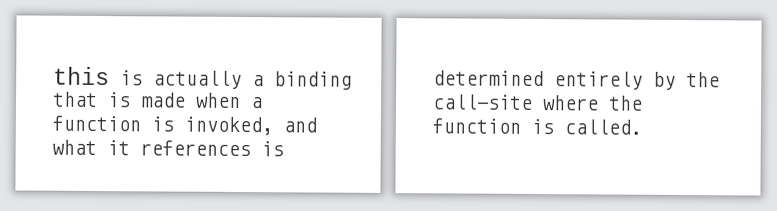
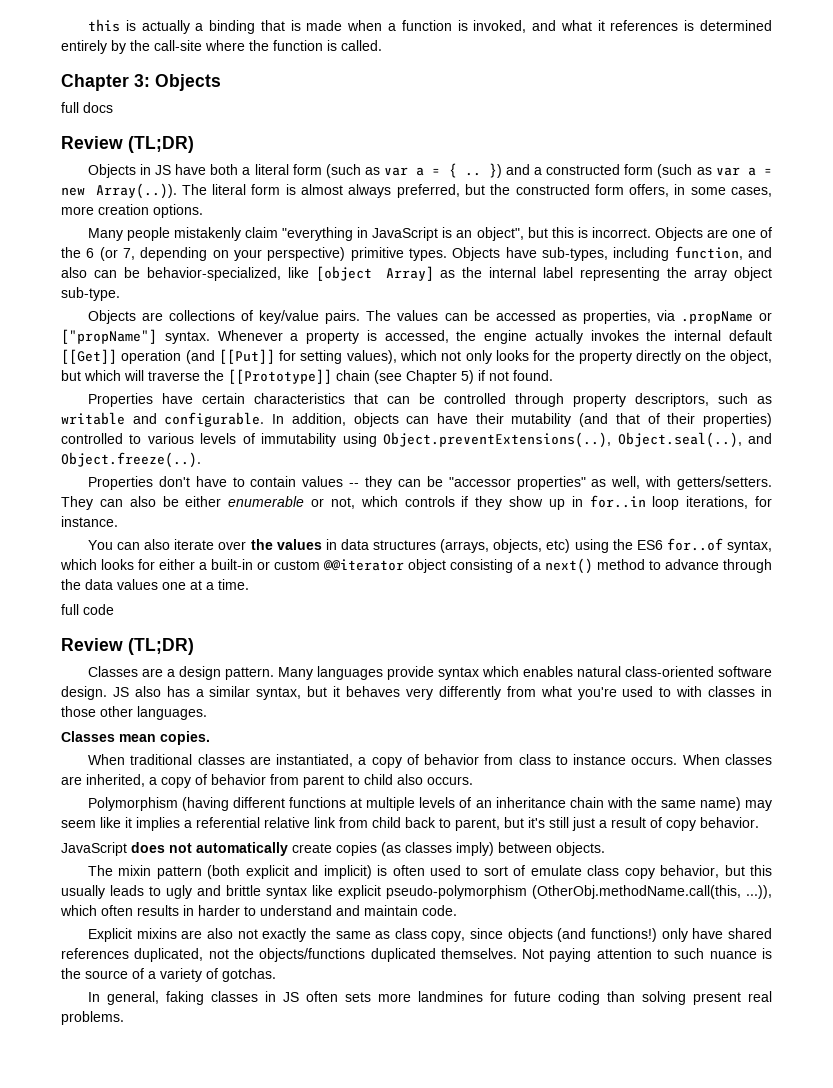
+ Chapter 3: Objects
+ full docs
+ Review (TL;DR)
+ Objects in JS have both a literal form (such as var a = { .. }) and a constructed form (such as var a = new Array(..)). The literal form is almost always preferred, but the constructed form offers, in some cases, more creation options.
+ Many people mistakenly claim "everything in JavaScript is an object", but this is incorrect. Objects are one of the 6 (or 7, depending on your perspective) primitive types. Objects have sub-types, including function, and also can be behavior-specialized, like [object Array] as the internal label representing the array object sub-type.
+ Objects are collections of key/value pairs. The values can be accessed as properties, via .propName or ["propName"] syntax. Whenever a property is accessed, the engine actually invokes the internal default [[Get]] operation (and [[Put]] for setting values), which not only looks for the property directly on the object, but which will traverse the [[Prototype]] chain (see Chapter 5) if not found.
+ Properties have certain characteristics that can be controlled through property descriptors, such as writable and configurable. In addition, objects can have their mutability (and that of their properties) controlled to various levels of immutability using Object.preventExtensions(..), Object.seal(..), and Object.freeze(..).
+ Properties don't have to contain values -- they can be "accessor properties" as well, with getters/setters. They can also be either enumerable or not, which controls if they show up in for..in loop iterations, for instance.
+ You can also iterate over the values in data structures (arrays, objects, etc) using the ES6 for..of syntax, which looks for either a built-in or custom @@iterator object consisting of a next() method to advance through the data values one at a time.
+ full code
+ Review (TL;DR)
+ Classes are a design pattern. Many languages provide syntax which enables natural class-oriented software design. JS also has a similar syntax, but it behaves very differently from what you're used to with classes in those other languages.
+ Classes mean copies.
+ When traditional classes are instantiated, a copy of behavior from class to instance occurs. When classes are inherited, a copy of behavior from parent to child also occurs.
+ Polymorphism (having different functions at multiple levels of an inheritance chain with the same name) may seem like it implies a referential relative link from child back to parent, but it's still just a result of copy behavior.
+ JavaScript does not automatically create copies (as classes imply) between objects.
+ The mixin pattern (both explicit and implicit) is often used to sort of emulate class copy behavior, but this usually leads to ugly and brittle syntax like explicit pseudo-polymorphism (OtherObj.methodName.call(this, ...)), which often results in harder to understand and maintain code.
+ Explicit mixins are also not exactly the same as class copy, since objects (and functions!) only have shared references duplicated, not the objects/functions duplicated themselves. Not paying attention to such nuance is the source of a variety of gotchas.
+ In general, faking classes in JS often sets more landmines for future coding than solving present real problems.

